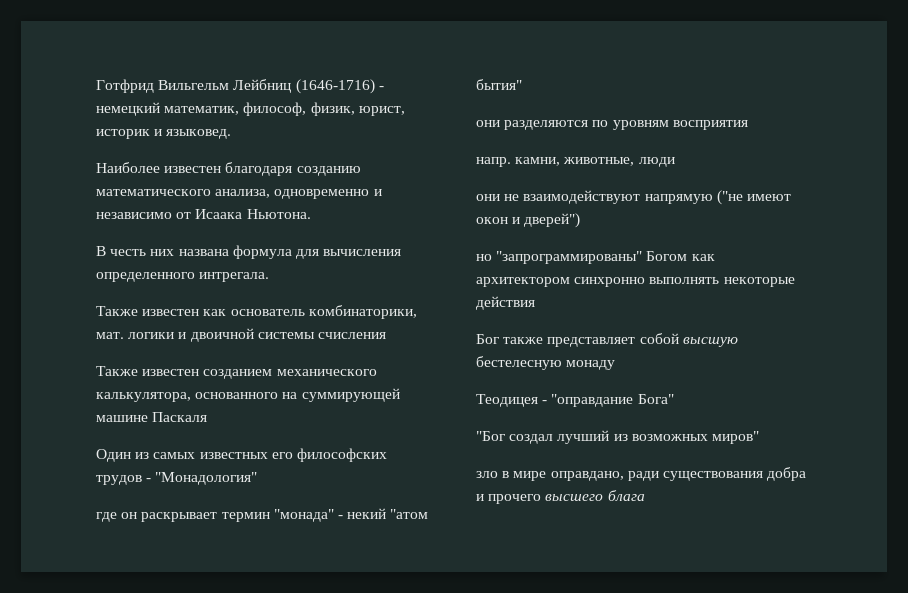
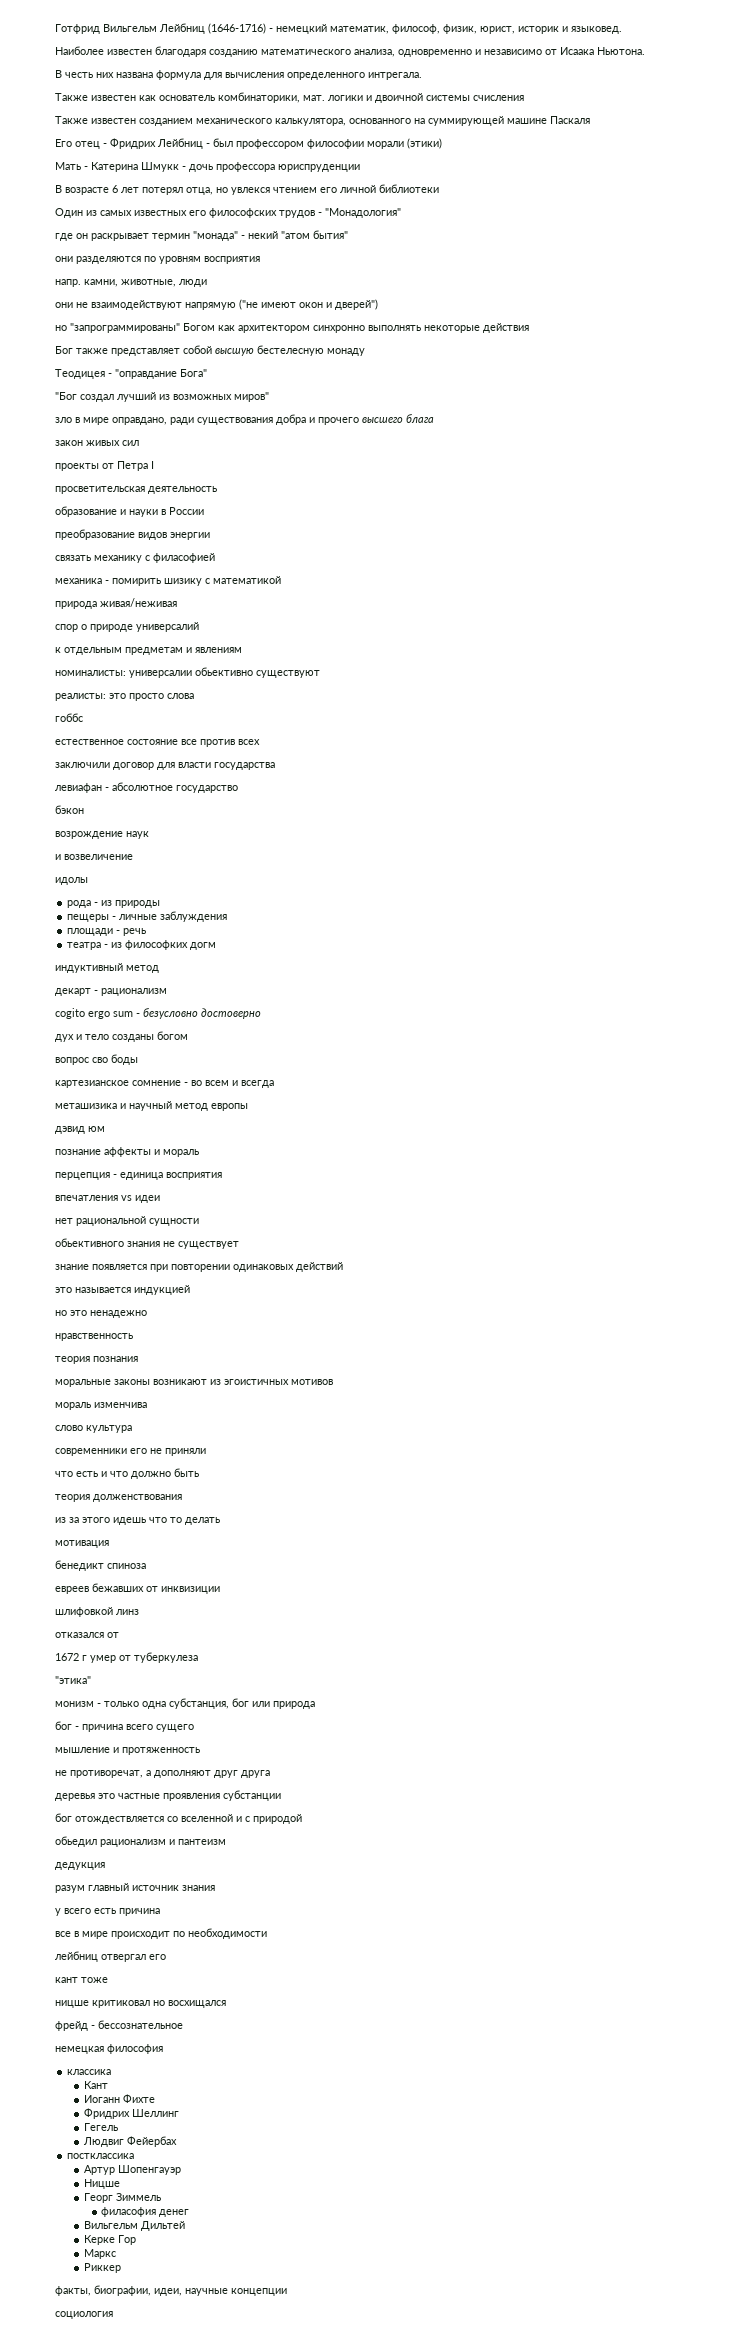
+ Его отец - Фридрих Лейбниц - был профессором философии морали (этики)
+ Мать - Катерина Шмукк - дочь профессора юриспруденции
+ В возрасте 6 лет потерял отца, но увлекся чтением его личной библиотеки
+ закон живых сил
+ проекты от Петра I
+ просветительская деятельность
+ образование и науки в России
+ преобразование видов энергии
+ связать механику с филасофией
+ механика - помирить шизику с математикой
+ природа живая/неживая
+ спор о природе универсалий
+ к отдельным предметам и явлениям
+ номиналисты: универсалии обьективно существуют
+ реалисты: это просто слова
+ гоббс
+ естественное состояние все против всех
+ заключили договор для власти государства
+ левиафан - абсолютное государство
+ бэкон
+ возрождение наук
+ и возвеличение
+ идолы
+ рода - из природы
+ пещеры - личные заблуждения
+ площади - речь
+ театра - из философких догм
+ индуктивный метод
+ декарт - рационализм
+ cogito ergo sum - безусловно достоверно
+ дух и тело созданы богом
+ вопрос сво боды
+ картезианское сомнение - во всем и всегда
+ меташизика и научный метод европы
+ дэвид юм
+ познание аффекты и мораль
+ перцепция - единица восприятия
+ впечатления vs идеи
+ нет рациональной сущности
+ обьективного знания не существует
+ знание появляется при повторении одинаковых действий
+ это называется индукцией
+ но это ненадежно
+ нравственность
+ теория познания
+ моральные законы возникают из эгоистичных мотивов
+ мораль изменчива
+ слово культура
+ современники его не приняли
+ что есть и что должно быть
+ теория долженствования
+ из за этого идешь что то делать
+ мотивация
+ бенедикт спиноза
+ евреев бежавших от инквизиции
+ шлифовкой линз
+ отказался от
+ 1672 г умер от туберкулеза
+ "этика"
+ монизм - только одна субстанция, бог или природа
+ бог - причина всего сущего
+ мышление и протяженность
+ не противоречат, а дополняют друг друга
+ деревья это частные проявления субстанции
+ бог отождествляется со вселенной и с природой
+ обьедил рационализм и пантеизм
+ дедукция
+ разум главный источник знания
+ у всего есть причина
+ все в мире происходит по необходимости
+ лейбниц отвергал его
+ кант тоже
+ ницше критиковал но восхищался
+ фрейд - бессознательное
+ немецкая философия
+ классика
+ Кант
+ Иоганн Фихте
+ Фридрих Шеллинг
+ Гегель
+ Людвиг Фейербах
+ постклассика
+ Артур Шопенгауэр
+ Ницше
+ Георг Зиммель
+ филасофия денег
+ Вильгельм Дильтей
+ Керке Гор
+ Маркс
+ Риккер
+ факты, биографии, идеи, научные концепции
+ социология

